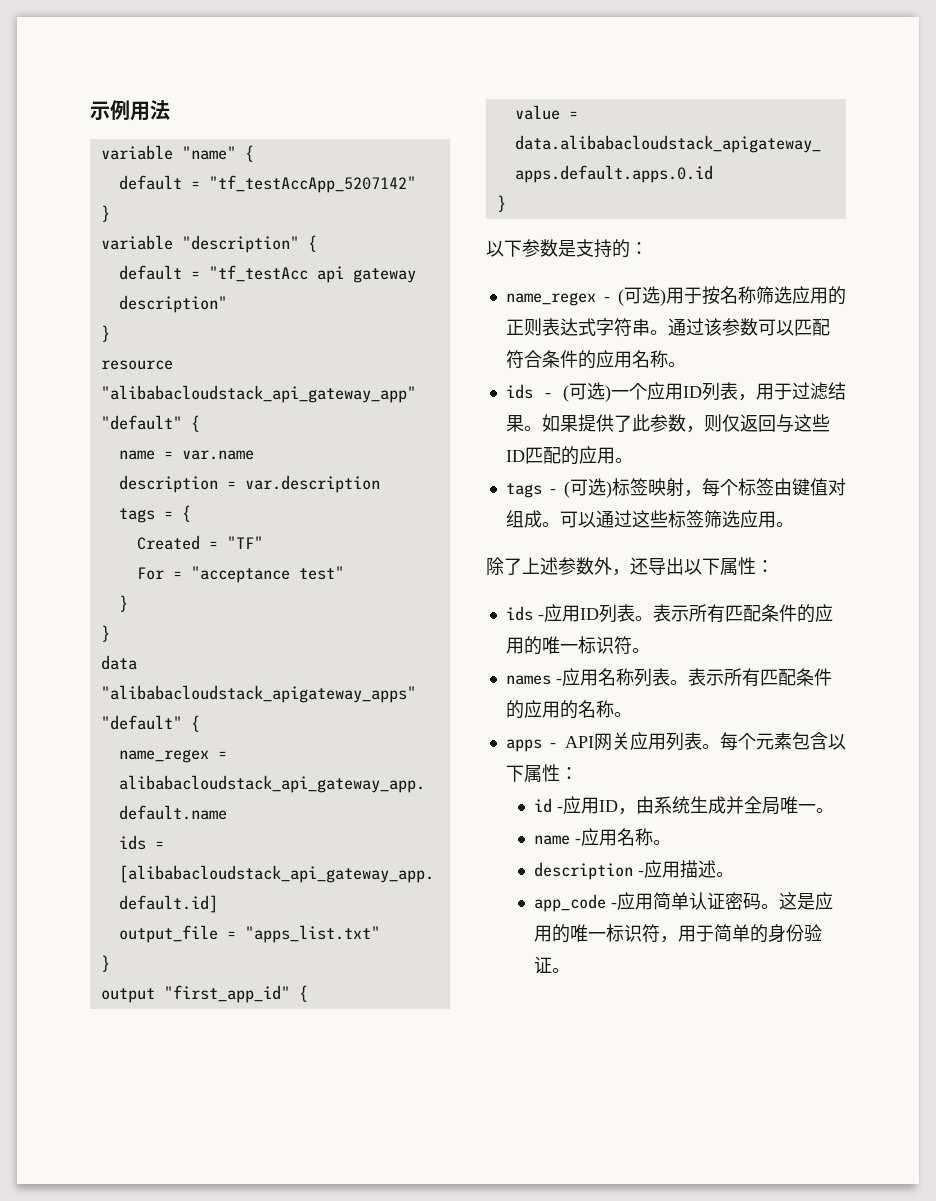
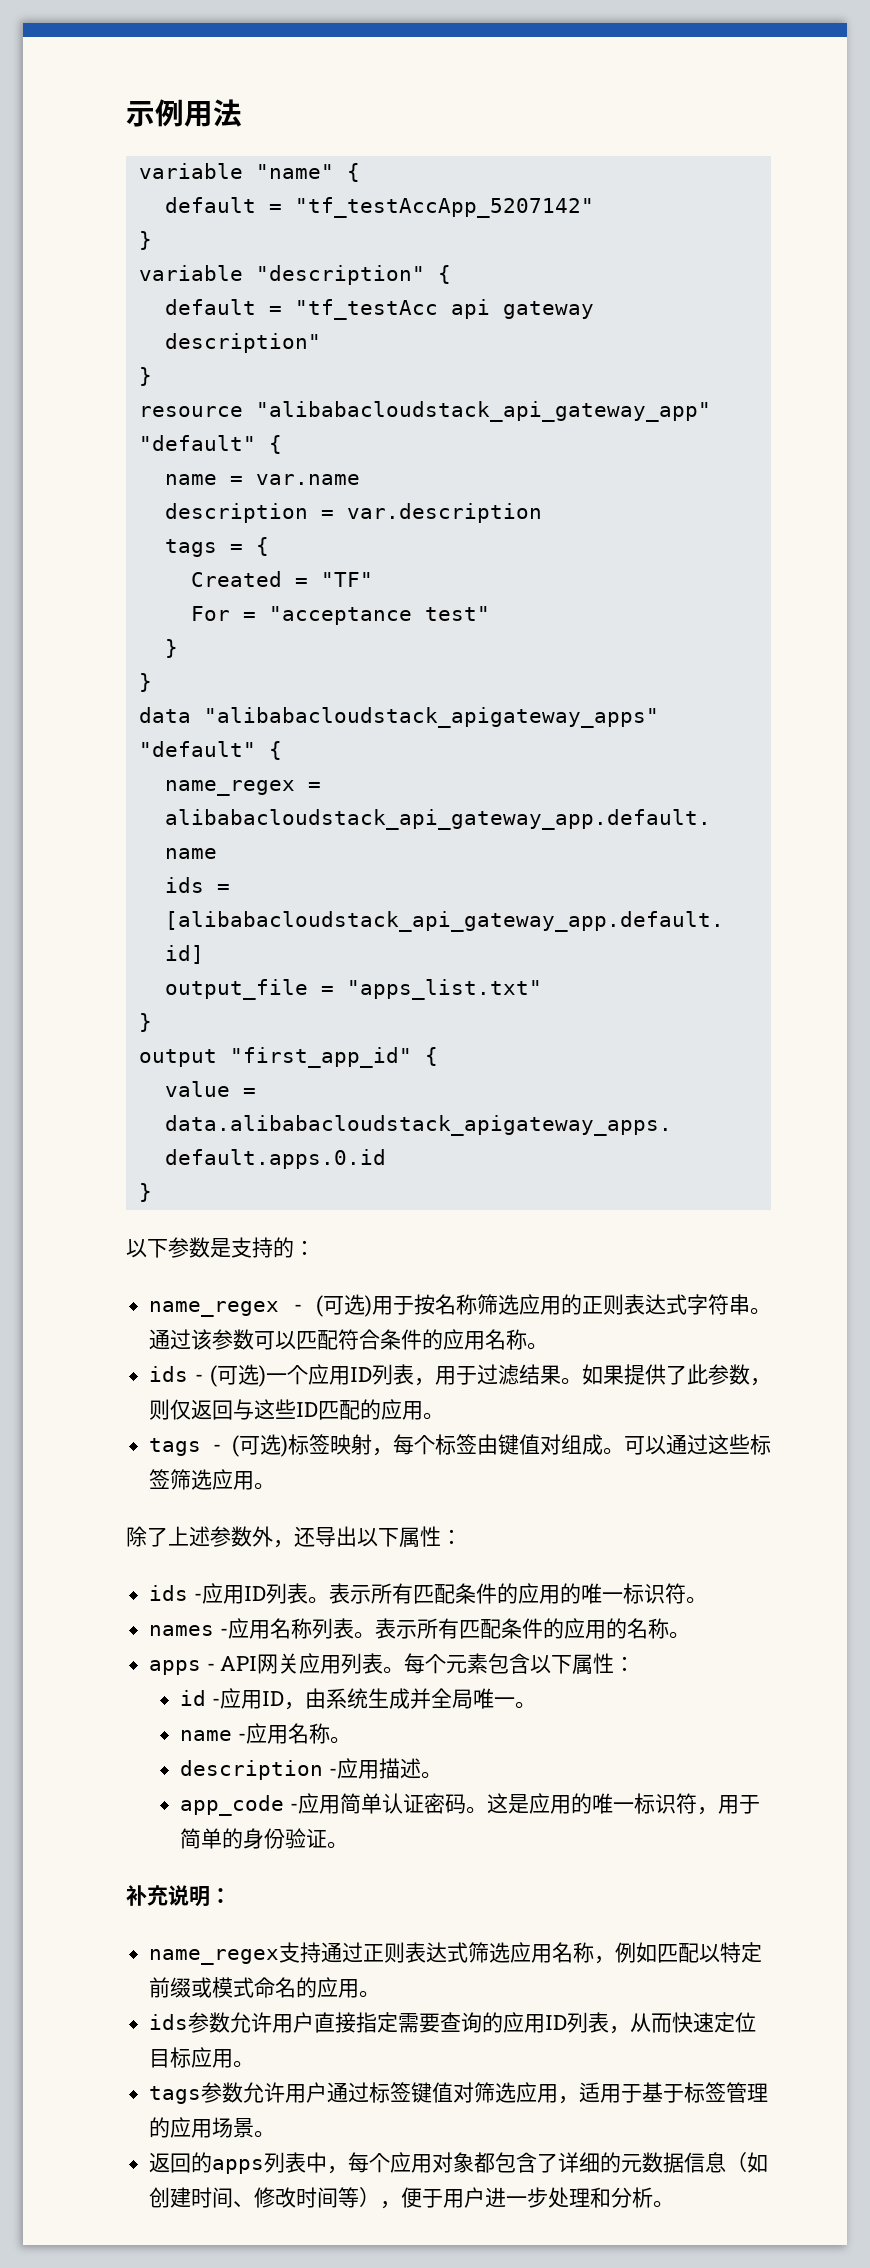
+ 补充说明：
+ name_regex支持通过正则表达式筛选应用名称，例如匹配以特定前缀或模式命名的应用。
+ ids参数允许用户直接指定需要查询的应用ID列表，从而快速定位目标应用。
+ tags参数允许用户通过标签键值对筛选应用，适用于基于标签管理的应用场景。
+ 返回的apps列表中，每个应用对象都包含了详细的元数据信息（如创建时间、修改时间等），便于用户进一步处理和分析。

